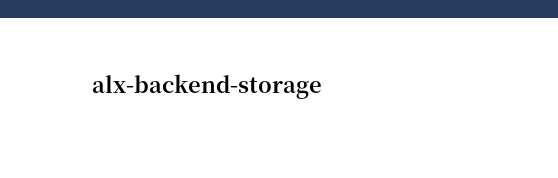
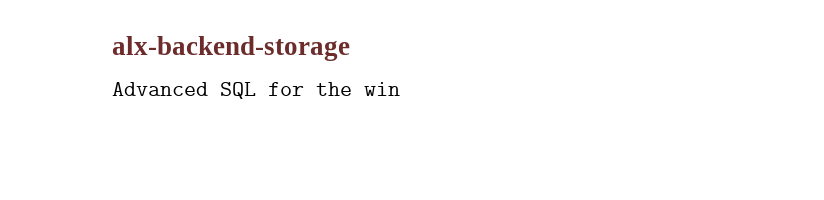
+ Advanced SQL for the win

